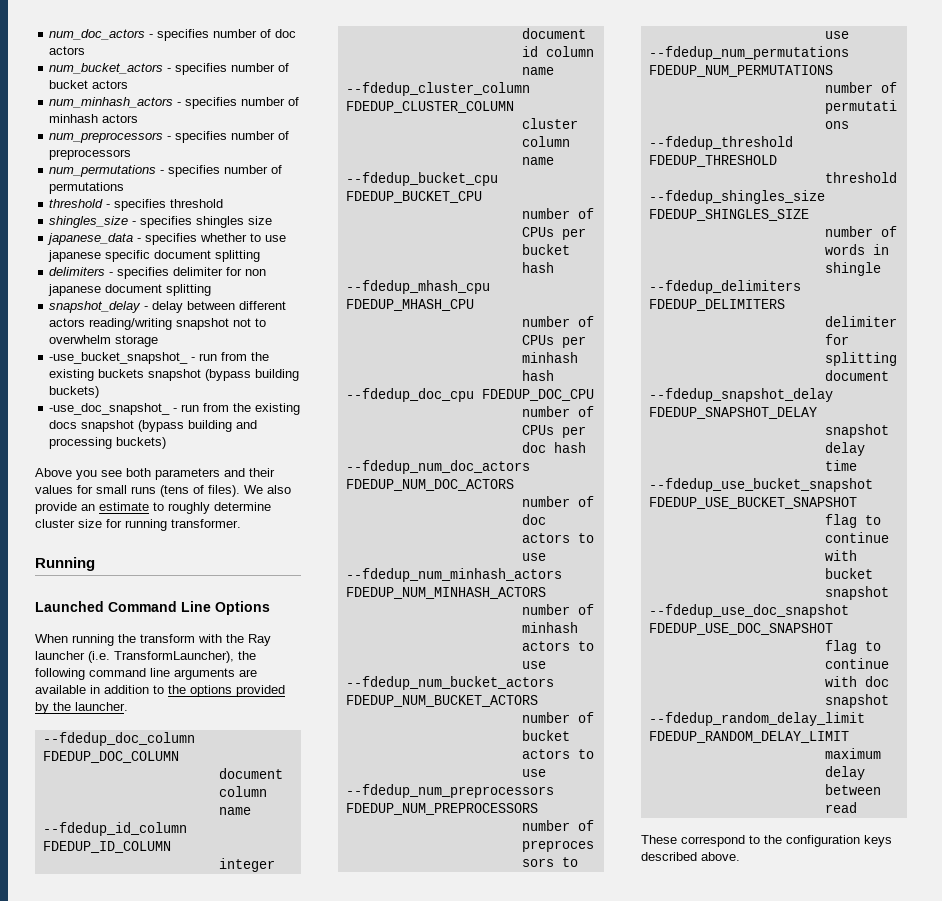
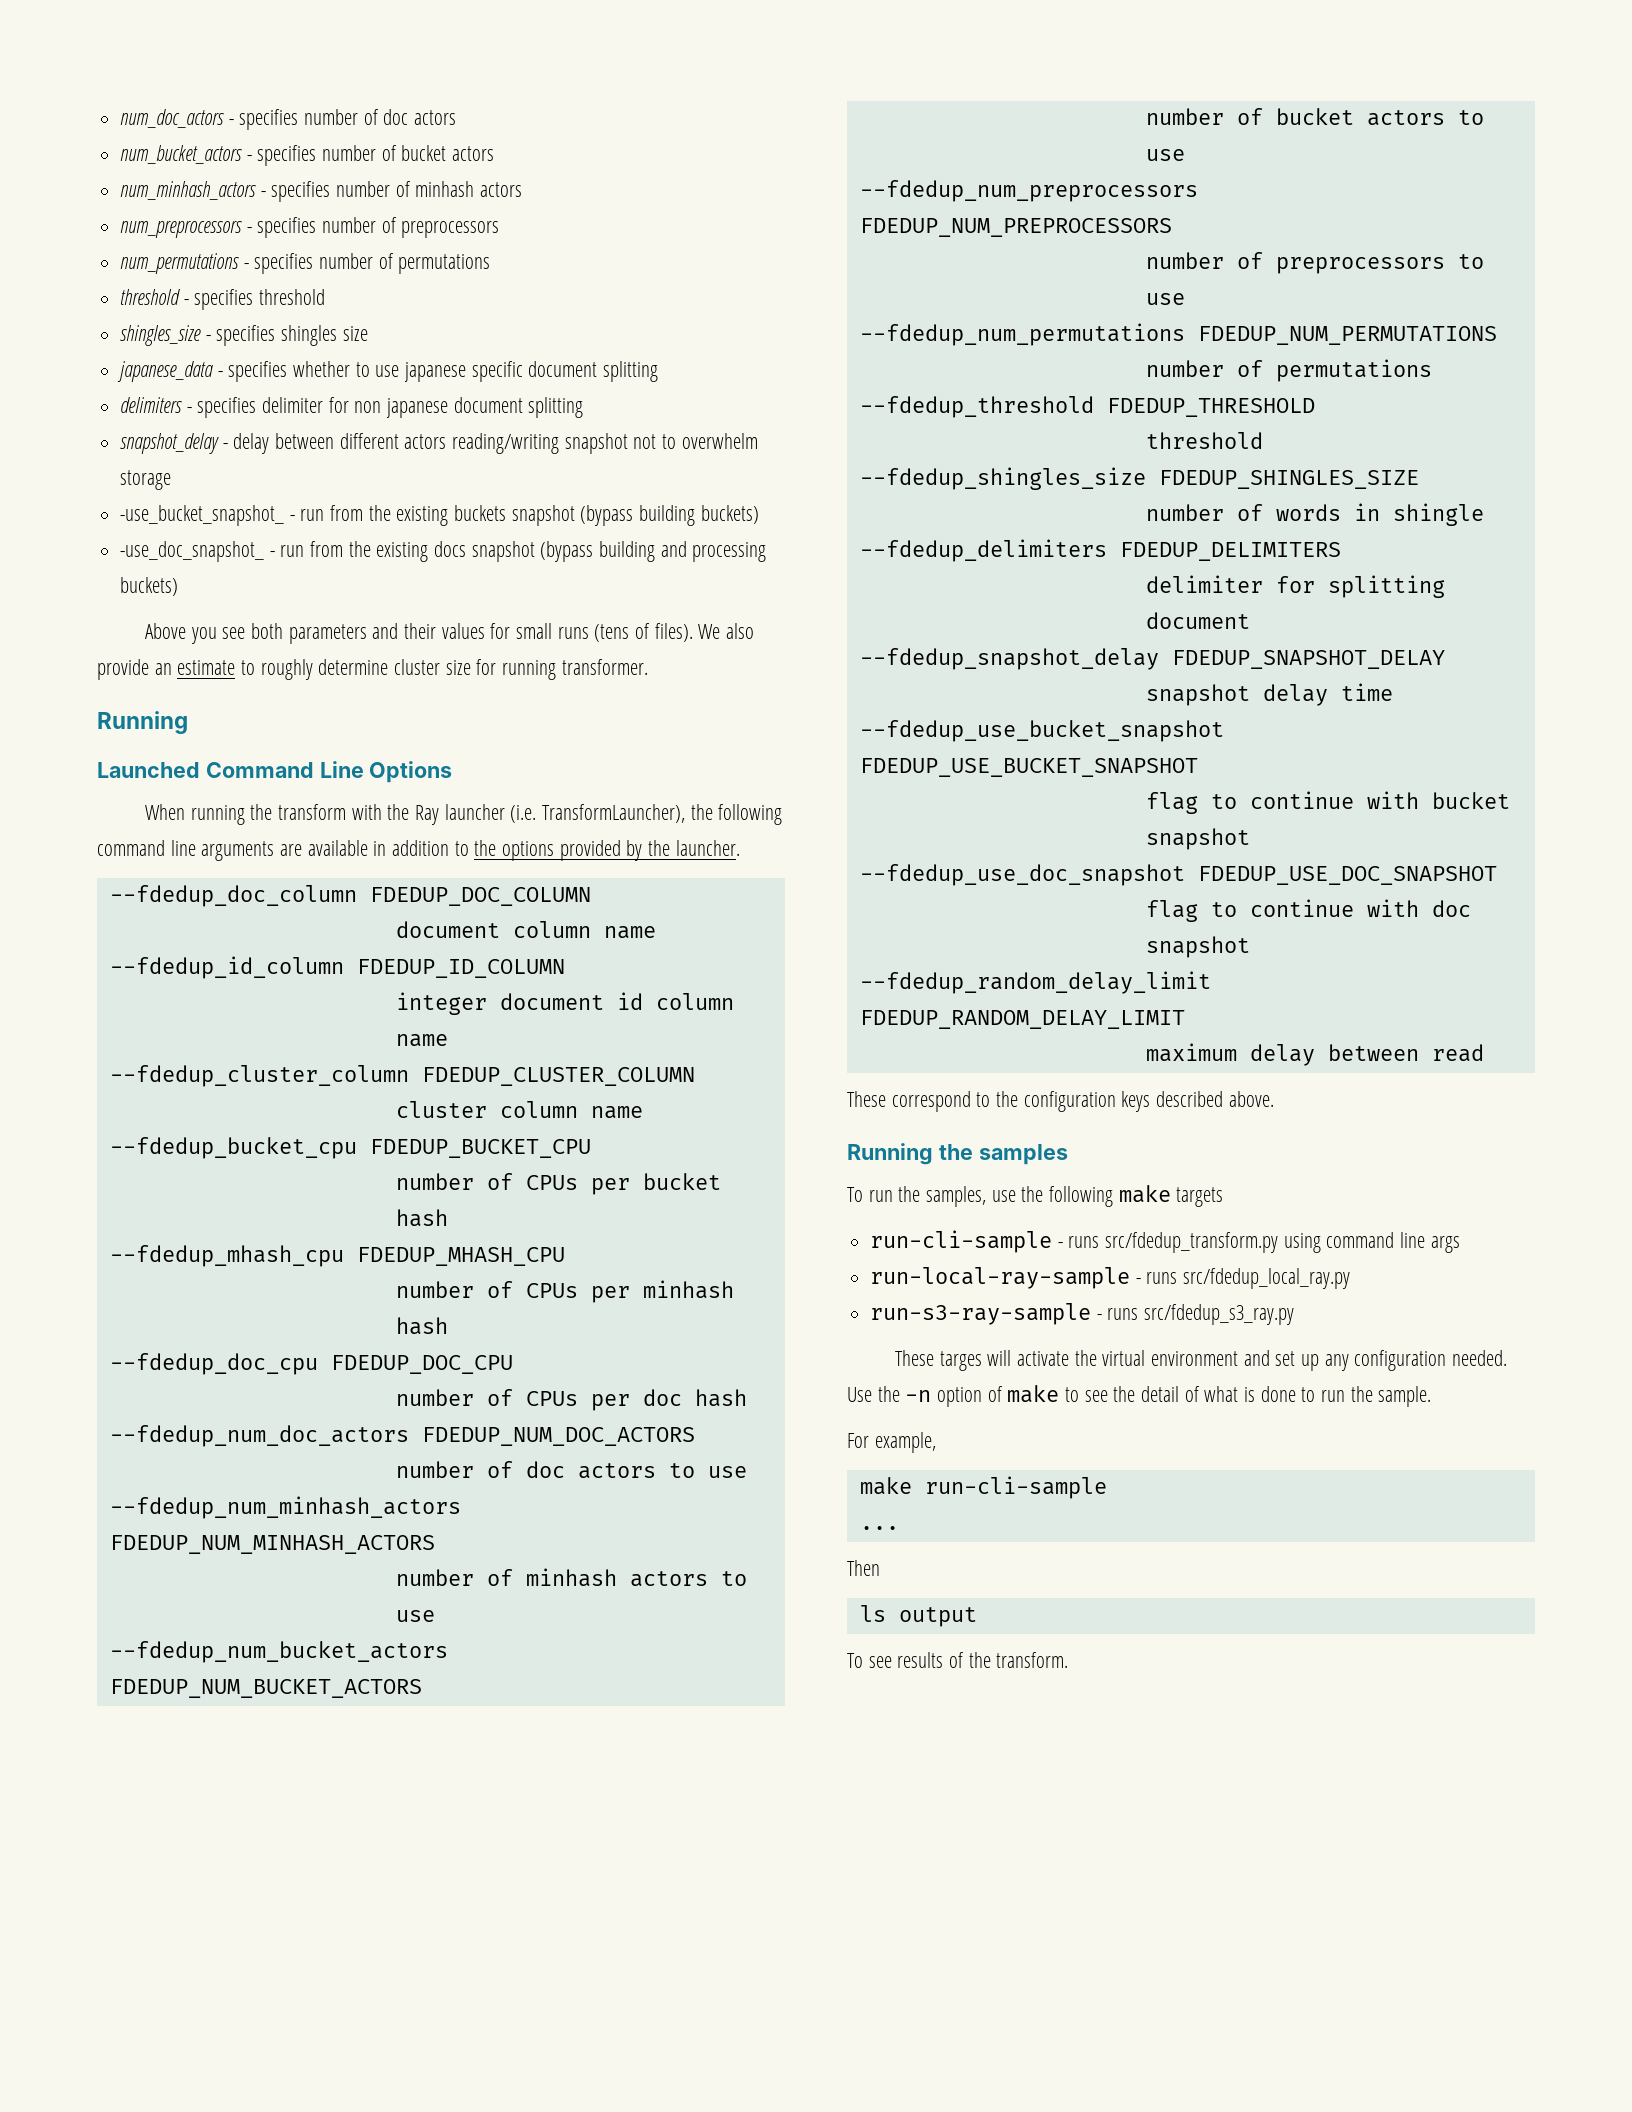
+ Running the samples
+ To run the samples, use the following make targets
+ run-cli-sample - runs src/fdedup_transform.py using command line args
+ run-local-ray-sample - runs src/fdedup_local_ray.py
+ run-s3-ray-sample - runs src/fdedup_s3_ray.py
+ These targes will activate the virtual environment and set up any configuration needed. Use the -n option of make to see the detail of what is done to run the sample.
+ For example,
+ make run-cli-sample
+ ...
+ Then
+ ls output
+ To see results of the transform.

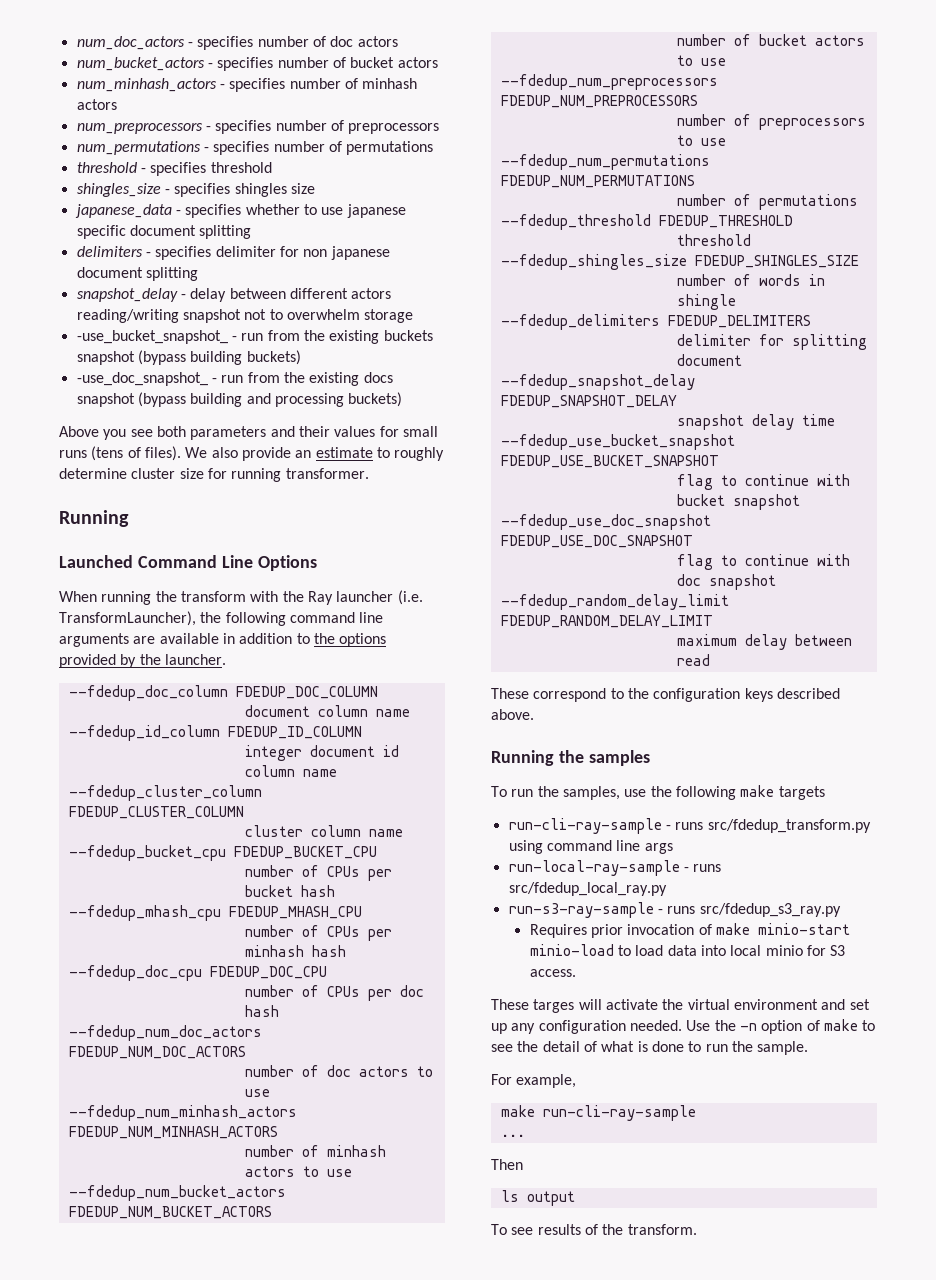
- run-cli-sample - runs src/fdedup_transform.py using command line args
+ run-cli-ray-sample - runs src/fdedup_transform.py using command line args
+ Requires prior invocation of make minio-start minio-load to load data into local minio for S3 access.
- make run-cli-sample
+ make run-cli-ray-sample

